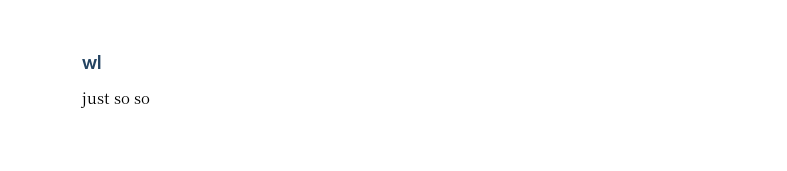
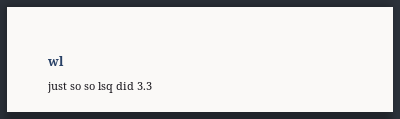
- just so so
+ just so so lsq did 3.3

